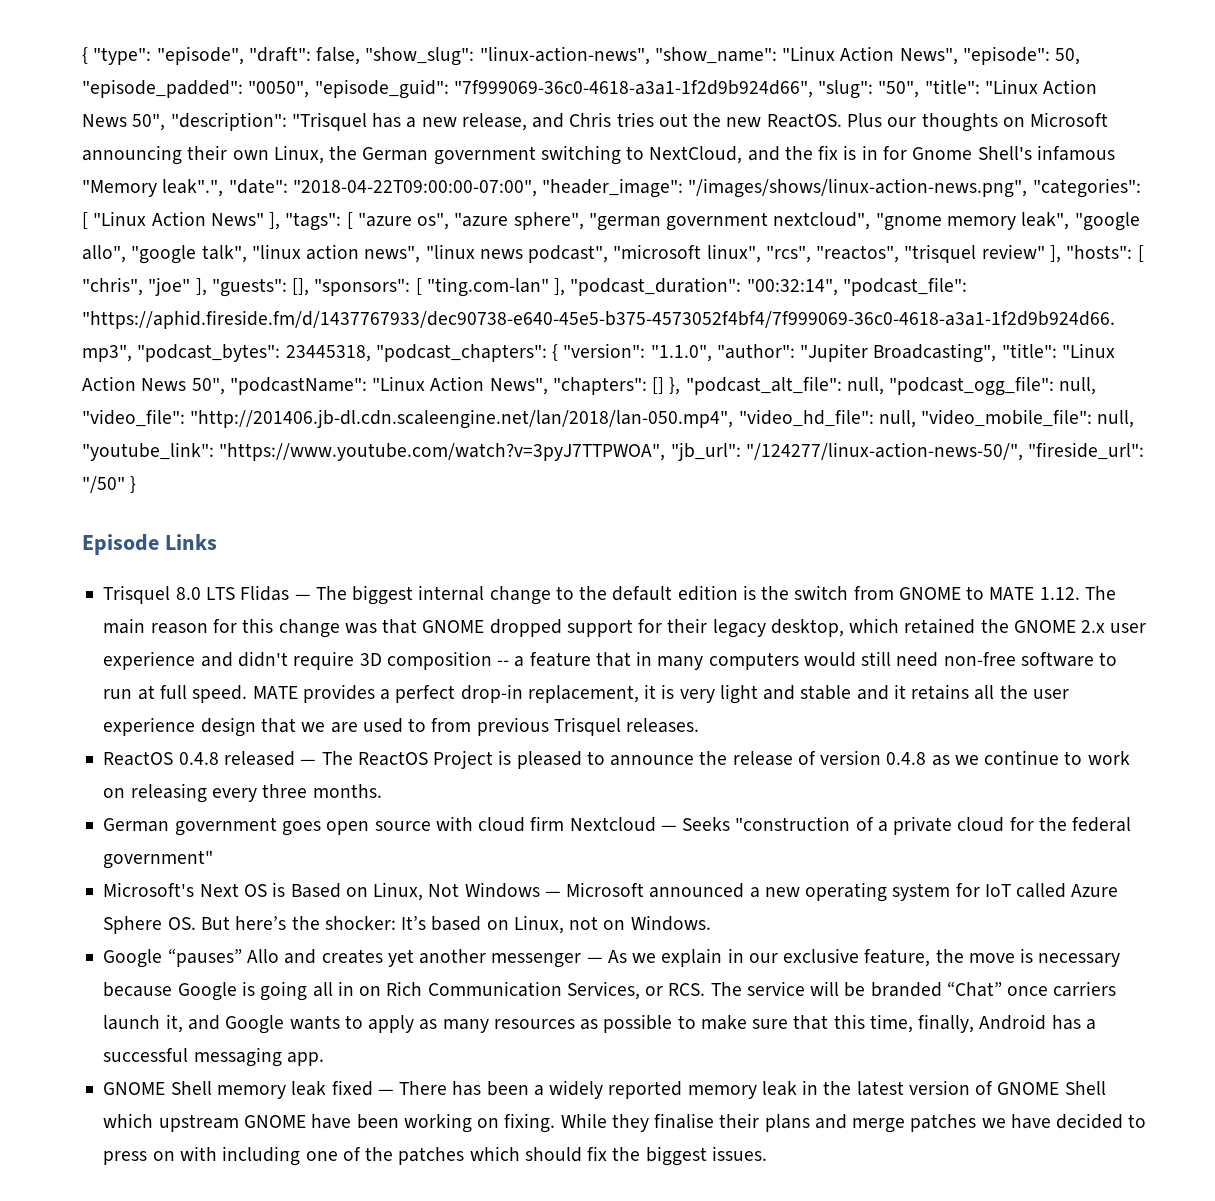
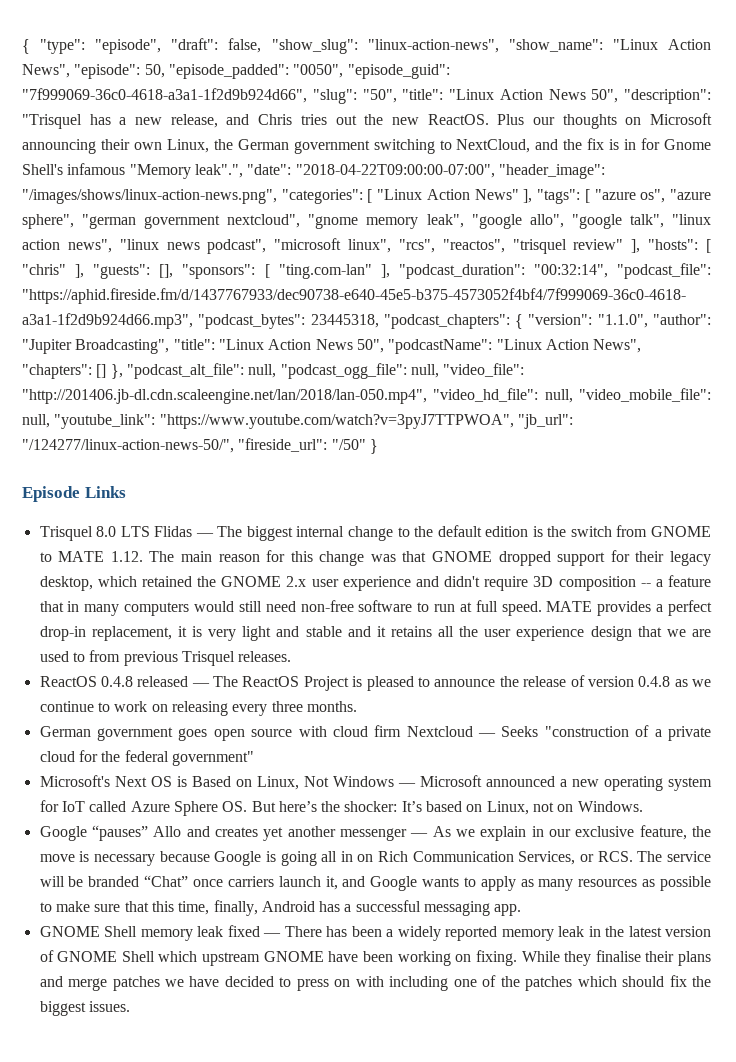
- [ "chris", "joe" ], "guests":
+ [ "chris" ], "guests":

